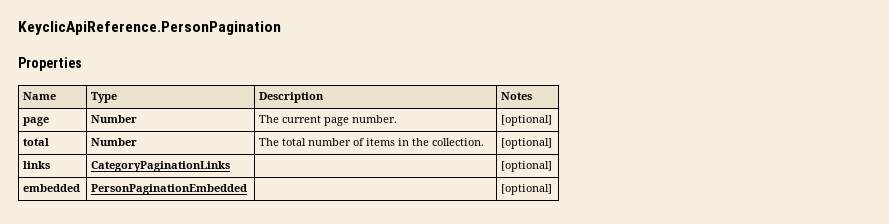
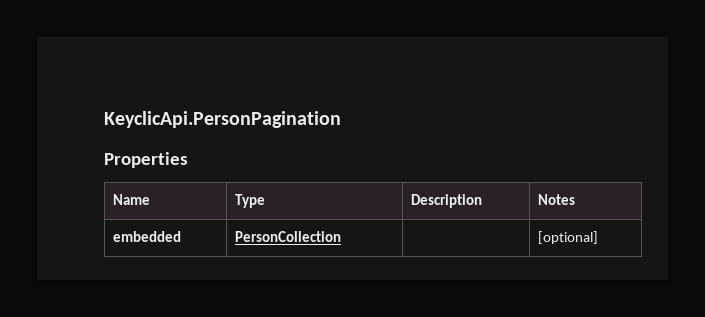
- KeyclicApiReference.PersonPagination
+ KeyclicApi.PersonPagination
- page | Number | The current page number. | [optional]
- total | Number | The total number of items in the collection. | [optional]
- links | CategoryPaginationLinks | | [optional]
- embedded | PersonPaginationEmbedded | | [optional]
+ embedded | PersonCollection | | [optional]

